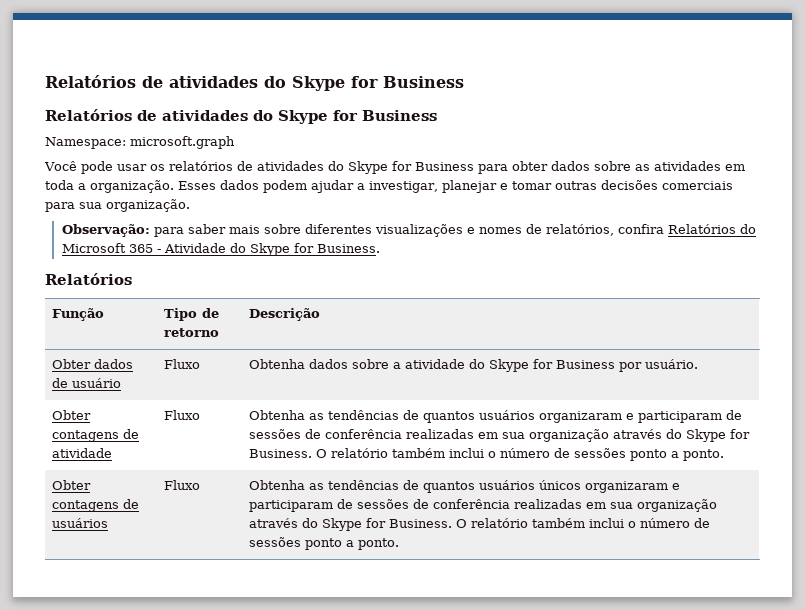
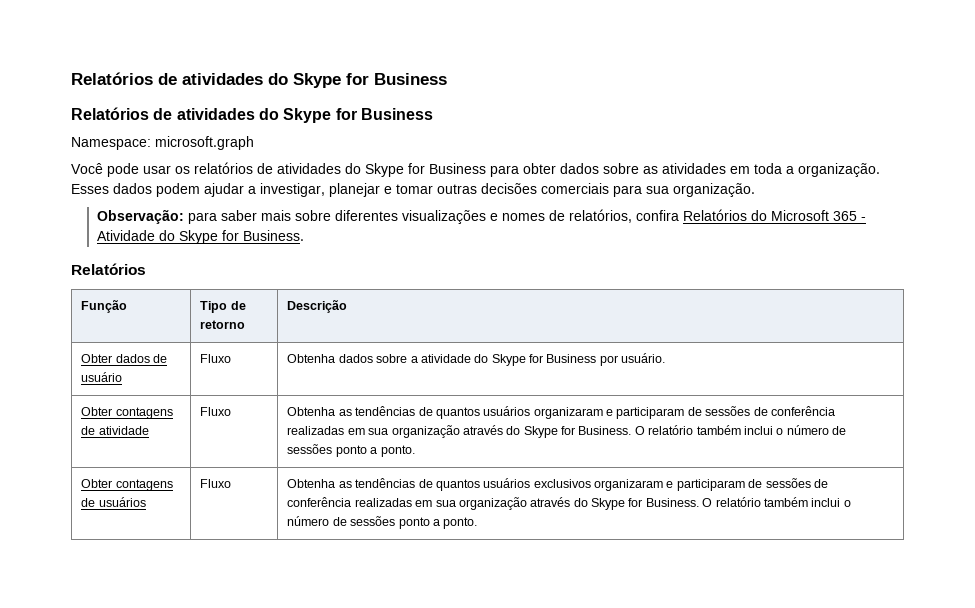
- Obter contagens de usuários | Fluxo | Obtenha as tendências de quantos usuários únicos organizaram e participaram de sessões de conferência realizadas em sua organização através do Skype for Business. O relatório também inclui o número de sessões ponto a ponto.
+ Obter contagens de usuários | Fluxo | Obtenha as tendências de quantos usuários exclusivos organizaram e participaram de sessões de conferência realizadas em sua organização através do Skype for Business. O relatório também inclui o número de sessões ponto a ponto.

